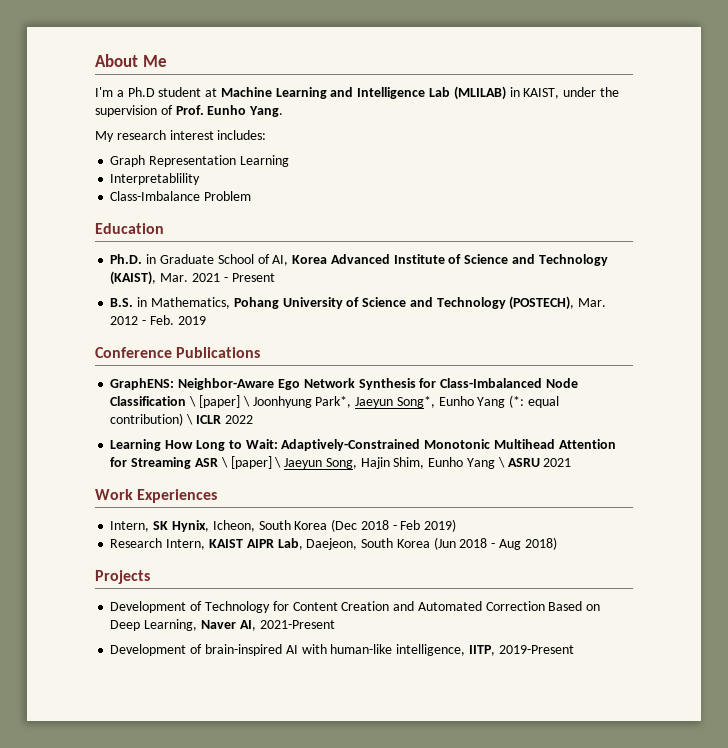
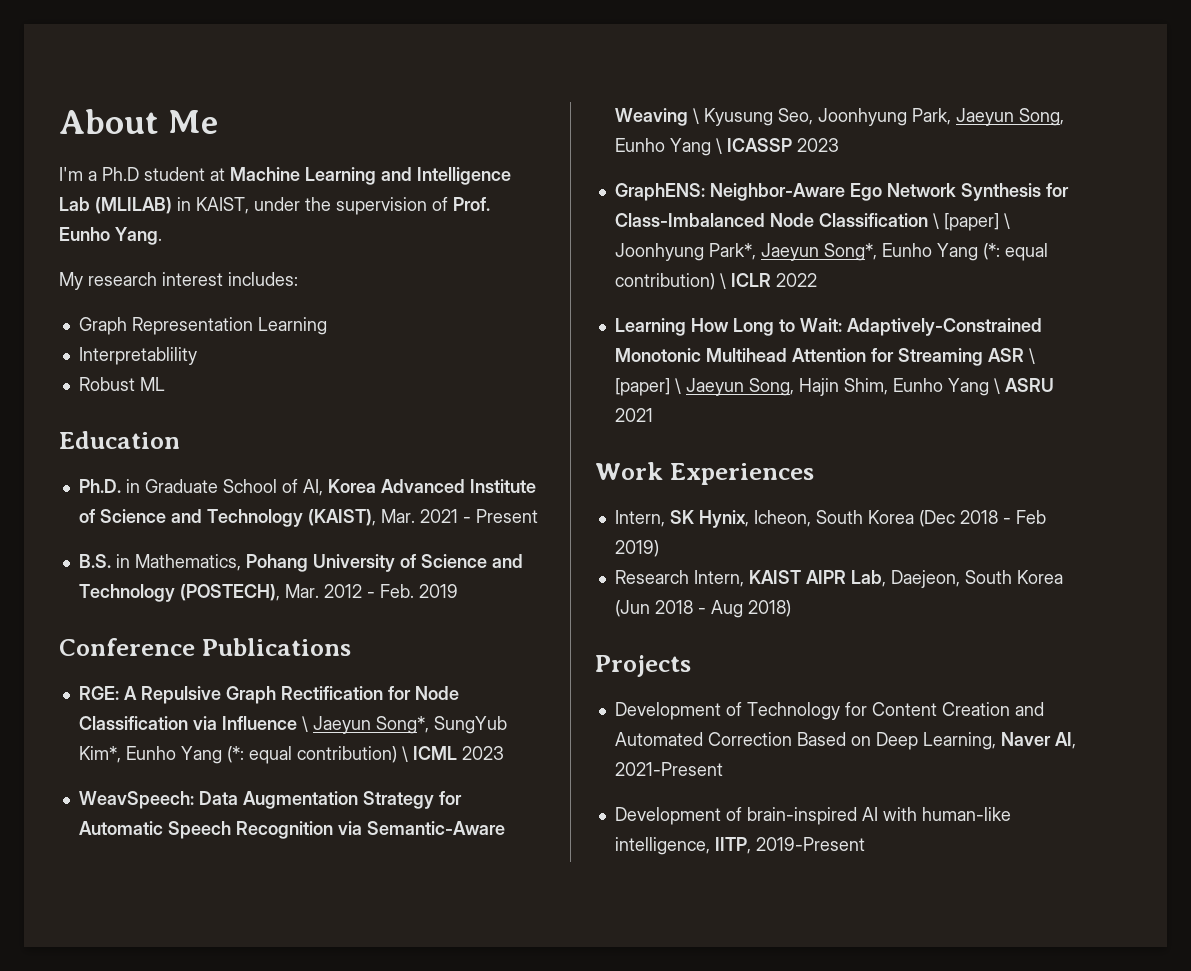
- Class-Imbalance Problem
+ Robust ML
+ RGE: A Repulsive Graph Rectification for Node Classification via Influence \ Jaeyun Song*, SungYub Kim*, Eunho Yang (*: equal contribution) \ ICML 2023
+ WeavSpeech: Data Augmentation Strategy for Automatic Speech Recognition via Semantic-Aware Weaving \ Kyusung Seo, Joonhyung Park, Jaeyun Song, Eunho Yang \ ICASSP 2023

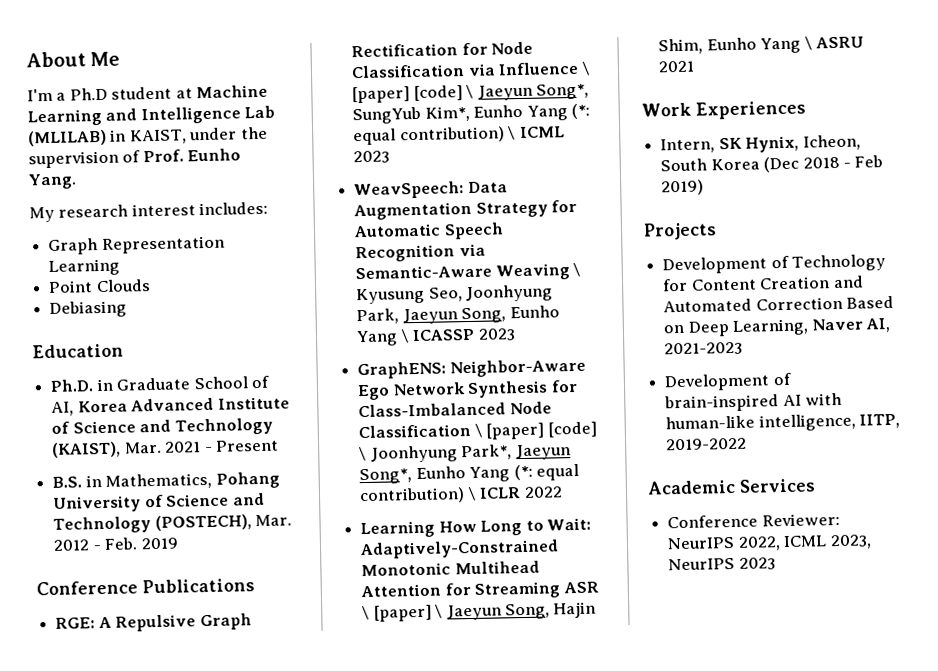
- Interpretablility
- Robust ML
+ Point Clouds
+ Debiasing
- RGE: A Repulsive Graph Rectification for Node Classification via Influence \ Jaeyun Song*, SungYub Kim*, Eunho Yang (*: equal contribution) \ ICML 2023
+ RGE: A Repulsive Graph Rectification for Node Classification via Influence \ [paper] [code] \ Jaeyun Song*, SungYub Kim*, Eunho Yang (*: equal contribution) \ ICML 2023
- GraphENS: Neighbor-Aware Ego Network Synthesis for Class-Imbalanced Node Classification \ [paper] \ Joonhyung Park*, Jaeyun Song*, Eunho Yang (*: equal contribution) \ ICLR 2022
+ GraphENS: Neighbor-Aware Ego Network Synthesis for Class-Imbalanced Node Classification \ [paper] [code] \ Joonhyung Park*, Jaeyun Song*, Eunho Yang (*: equal contribution) \ ICLR 2022
- Research Intern, KAIST AIPR Lab, Daejeon, South Korea (Jun 2018 - Aug 2018)
- Development of Technology for Content Creation and Automated Correction Based on Deep Learning, Naver AI, 2021-Present
+ Development of Technology for Content Creation and Automated Correction Based on Deep Learning, Naver AI, 2021-2023
- Development of brain-inspired AI with human-like intelligence, IITP, 2019-Present
+ Development of brain-inspired AI with human-like intelligence, IITP, 2019-2022
+ Academic Services
+ Conference Reviewer: NeurIPS 2022, ICML 2023, NeurIPS 2023

